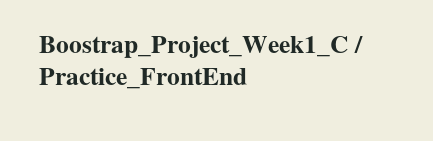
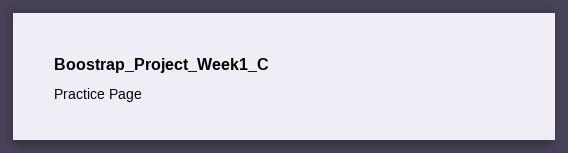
- Boostrap_Project_Week1_C / Practice_FrontEnd
+ Boostrap_Project_Week1_C
+ Practice Page

